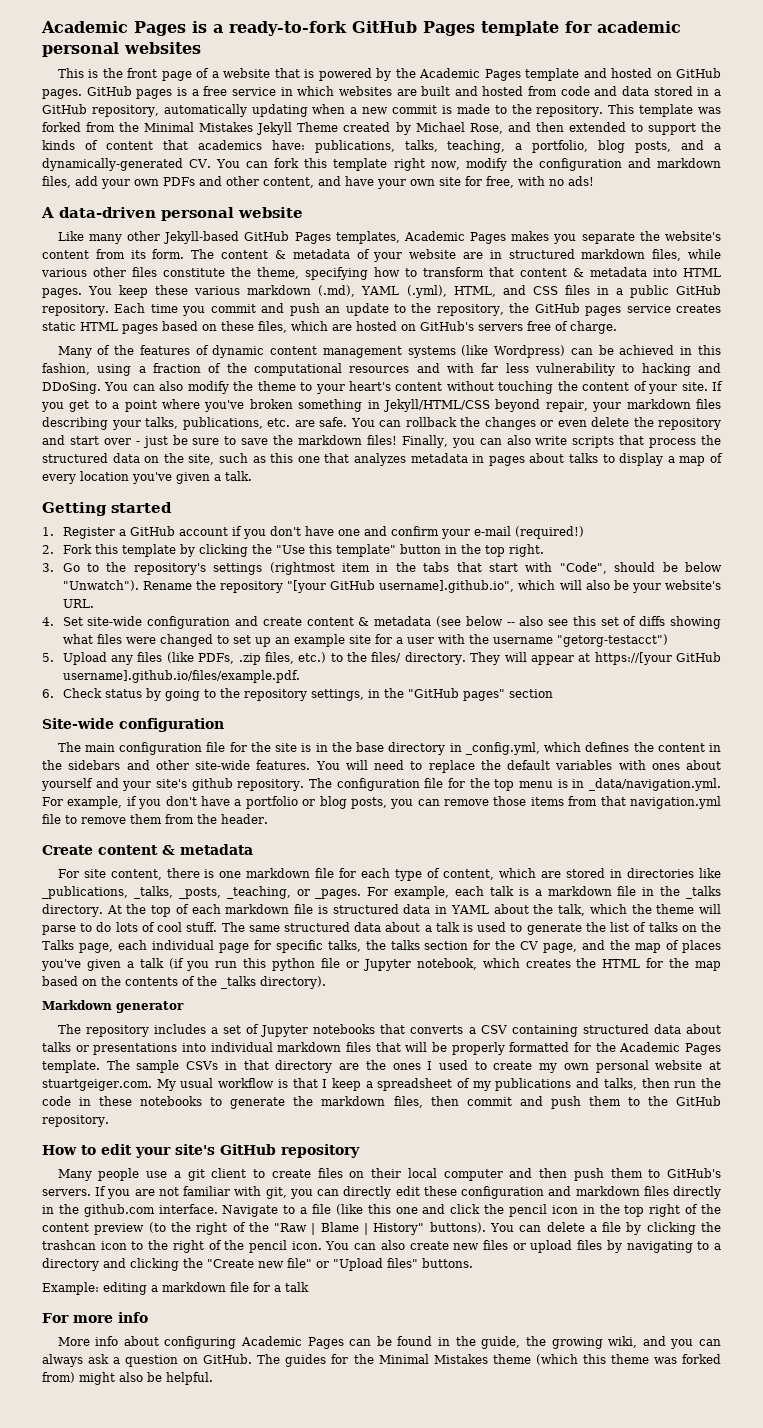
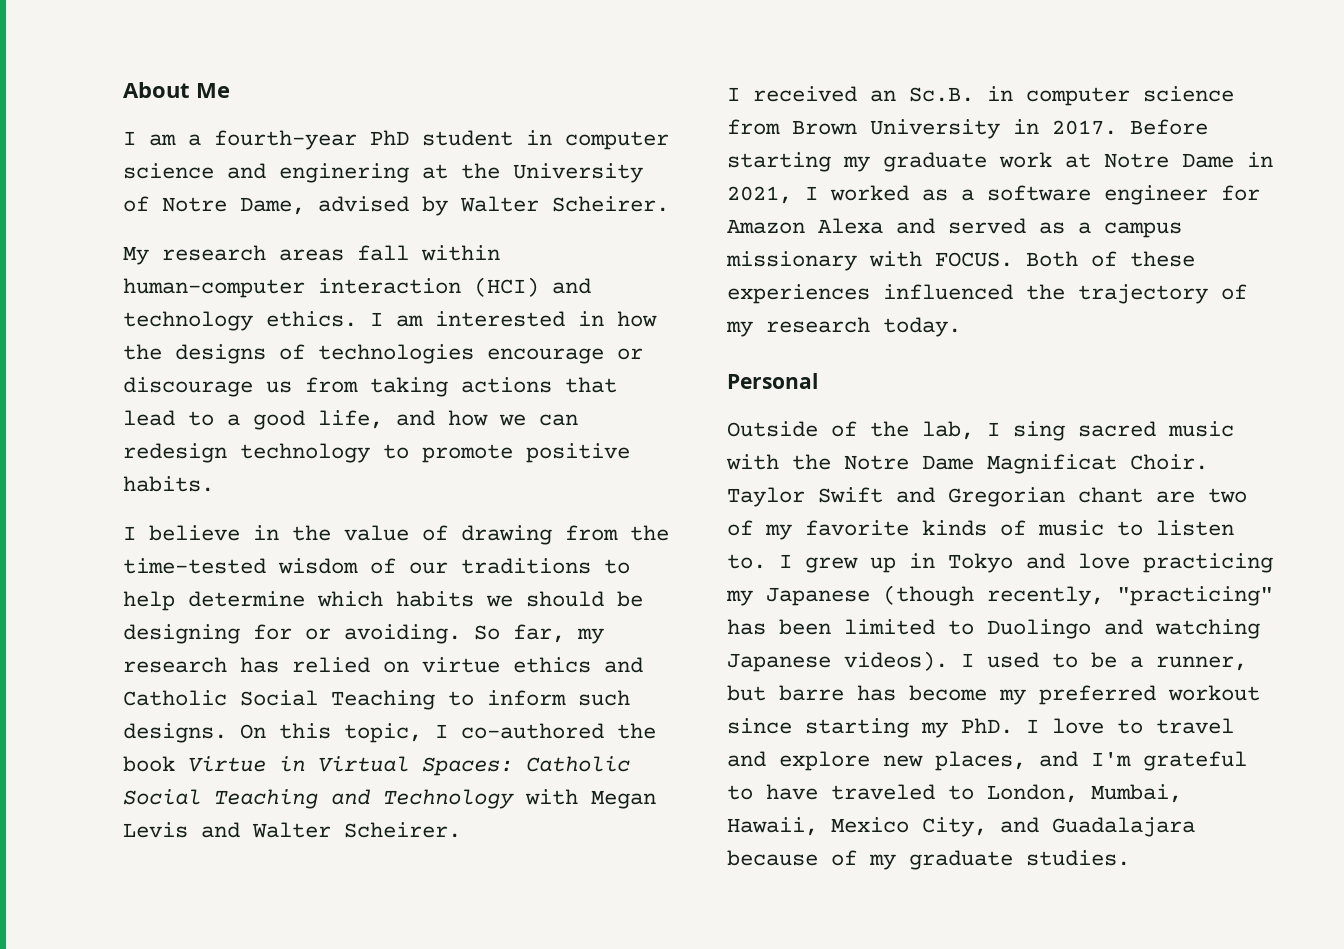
- Academic Pages is a ready-to-fork GitHub Pages template for academic personal websites
- This is the front page of a website that is powered by the Academic Pages template and hosted on GitHub pages. GitHub pages is a free service in which websites are built and hosted from code and data stored in a GitHub repository, automatically updating when a new commit is made to the repository. This template was forked from the Minimal Mistakes Jekyll Theme created by Michael Rose, and then extended to support the kinds of content that academics have: publications, talks, teaching, a portfolio, blog posts, and a dynamically-generated CV. You can fork this template right now, modify the configuration and markdown files, add your own PDFs and other content, and have your own site for free, with no ads!
- A data-driven personal website
- Like many other Jekyll-based GitHub Pages templates, Academic Pages makes you separate the website's content from its form. The content & metadata of your website are in structured markdown files, while various other files constitute the theme, specifying how to transform that content & metadata into HTML pages. You keep these various markdown (.md), YAML (.yml), HTML, and CSS files in a public GitHub repository. Each time you commit and push an update to the repository, the GitHub pages service creates static HTML pages based on these files, which are hosted on GitHub's servers free of charge.
- Many of the features of dynamic content management systems (like Wordpress) can be achieved in this fashion, using a fraction of the computational resources and with far less vulnerability to hacking and DDoSing. You can also modify the theme to your heart's content without touching the content of your site. If you get to a point where you've broken something in Jekyll/HTML/CSS beyond repair, your markdown files describing your talks, publications, etc. are safe. You can rollback the changes or even delete the repository and start over - just be sure to save the markdown files! Finally, you can also write scripts that process the structured data on the site, such as this one that analyzes metadata in pages about talks to display a map of every location you've given a talk.
- Getting started
- 1. Register a GitHub account if you don't have one and confirm your e-mail (required!)
- 2. Fork this template by clicking the "Use this template" button in the top right.
- 3. Go to the repository's settings (rightmost item in the tabs that start with "Code", should be below "Unwatch"). Rename the repository "[your GitHub username].github.io", which will also be your website's URL.
- 4. Set site-wide configuration and create content & metadata (see below -- also see this set of diffs showing what files were changed to set up an example site for a user with the username "getorg-testacct")
- 5. Upload any files (like PDFs, .zip files, etc.) to the files/ directory. They will appear at https://[your GitHub username].github.io/files/example.pdf.
- 6. Check status by going to the repository settings, in the "GitHub pages" section
- Site-wide configuration
- The main configuration file for the site is in the base directory in _config.yml, which defines the content in the sidebars and other site-wide features. You will need to replace the default variables with ones about yourself and your site's github repository. The configuration file for the top menu is in _data/navigation.yml. For example, if you don't have a portfolio or blog posts, you can remove those items from that navigation.yml file to remove them from the header.
- Create content & metadata
- For site content, there is one markdown file for each type of content, which are stored in directories like _publications, _talks, _posts, _teaching, or _pages. For example, each talk is a markdown file in the _talks directory. At the top of each markdown file is structured data in YAML about the talk, which the theme will parse to do lots of cool stuff. The same structured data about a talk is used to generate the list of talks on the Talks page, each individual page for specific talks, the talks section for the CV page, and the map of places you've given a talk (if you run this python file or Jupyter notebook, which creates the HTML for the map based on the contents of the _talks directory).
- Markdown generator
- The repository includes a set of Jupyter notebooks that converts a CSV containing structured data about talks or presentations into individual markdown files that will be properly formatted for the Academic Pages template. The sample CSVs in that directory are the ones I used to create my own personal website at stuartgeiger.com. My usual workflow is that I keep a spreadsheet of my publications and talks, then run the code in these notebooks to generate the markdown files, then commit and push them to the GitHub repository.
- How to edit your site's GitHub repository
- Many people use a git client to create files on their local computer and then push them to GitHub's servers. If you are not familiar with git, you can directly edit these configuration and markdown files directly in the github.com interface. Navigate to a file (like this one and click the pencil icon in the top right of the content preview (to the right of the "Raw | Blame | History" buttons). You can delete a file by clicking the trashcan icon to the right of the pencil icon. You can also create new files or upload files by navigating to a directory and clicking the "Create new file" or "Upload files" buttons.
- Example: editing a markdown file for a talk
- For more info
- More info about configuring Academic Pages can be found in the guide, the growing wiki, and you can always ask a question on GitHub. The guides for the Minimal Mistakes theme (which this theme was forked from) might also be helpful.
+ About Me
+ I am a fourth-year PhD student in computer science and enginering at the University of Notre Dame, advised by Walter Scheirer.
+ My research areas fall within human-computer interaction (HCI) and technology ethics. I am interested in how the designs of technologies encourage or discourage us from taking actions that lead to a good life, and how we can redesign technology to promote positive habits.
+ I believe in the value of drawing from the time-tested wisdom of our traditions to help determine which habits we should be designing for or avoiding. So far, my research has relied on virtue ethics and Catholic Social Teaching to inform such designs. On this topic, I co-authored the book Virtue in Virtual Spaces: Catholic Social Teaching and Technology with Megan Levis and Walter Scheirer.
+ I received an Sc.B. in computer science from Brown University in 2017. Before starting my graduate work at Notre Dame in 2021, I worked as a software engineer for Amazon Alexa and served as a campus missionary with FOCUS. Both of these experiences influenced the trajectory of my research today.
+ Personal
+ Outside of the lab, I sing sacred music with the Notre Dame Magnificat Choir. Taylor Swift and Gregorian chant are two of my favorite kinds of music to listen to. I grew up in Tokyo and love practicing my Japanese (though recently, "practicing" has been limited to Duolingo and watching Japanese videos). I used to be a runner, but barre has become my preferred workout since starting my PhD. I love to travel and explore new places, and I'm grateful to have traveled to London, Mumbai, Hawaii, Mexico City, and Guadalajara because of my graduate studies.

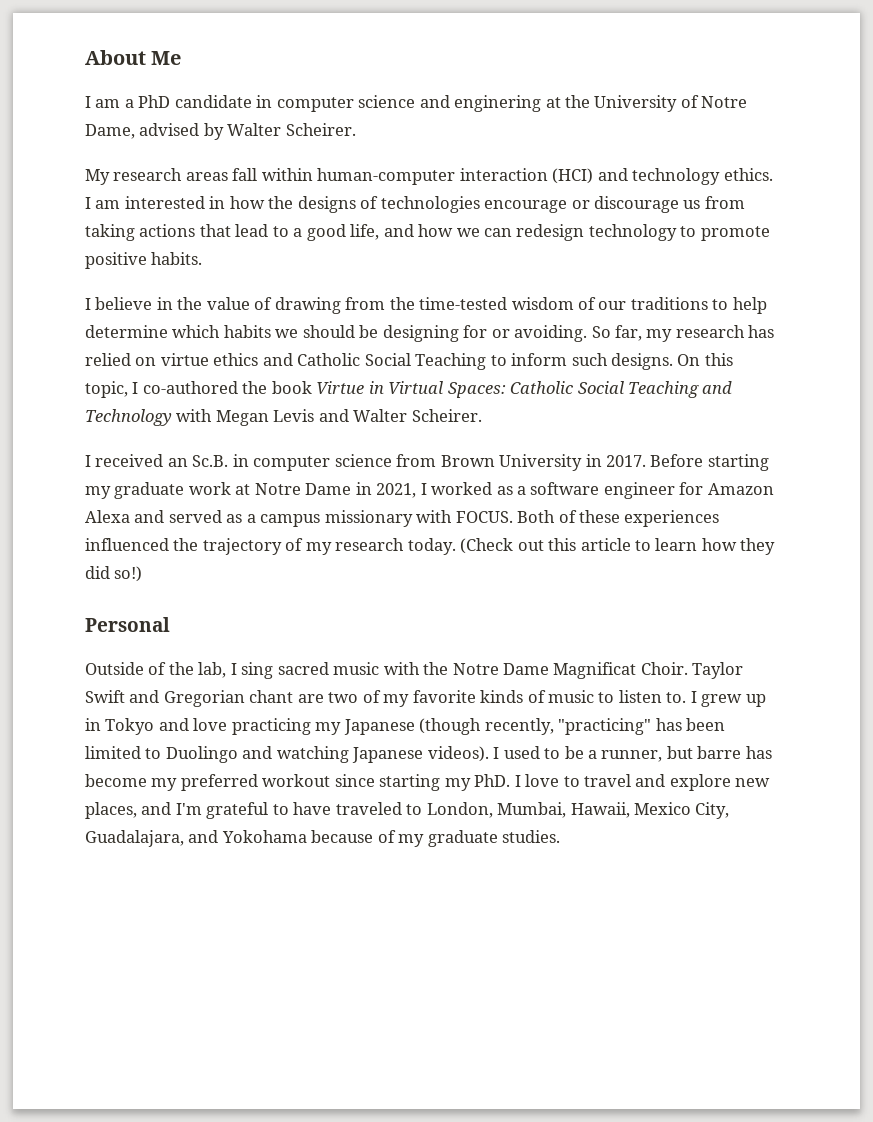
- I am a fourth-year PhD student in computer science and enginering at the University of Notre Dame, advised by Walter Scheirer.
+ I am a PhD candidate in computer science and enginering at the University of Notre Dame, advised by Walter Scheirer.
+ (Check out this article to learn how they did so!)
- I used to be a runner, but barre has become my preferred workout since starting my PhD. I love to travel and explore new places, and I'm grateful to have traveled to London, Mumbai, Hawaii, Mexico City, and Guadalajara because of my graduate studies.
+ I used to be a runner, but barre has become my preferred workout since starting my PhD. I love to travel and explore new places, and I'm grateful to have traveled to London, Mumbai, Hawaii, Mexico City, Guadalajara, and Yokohama because of my graduate studies.

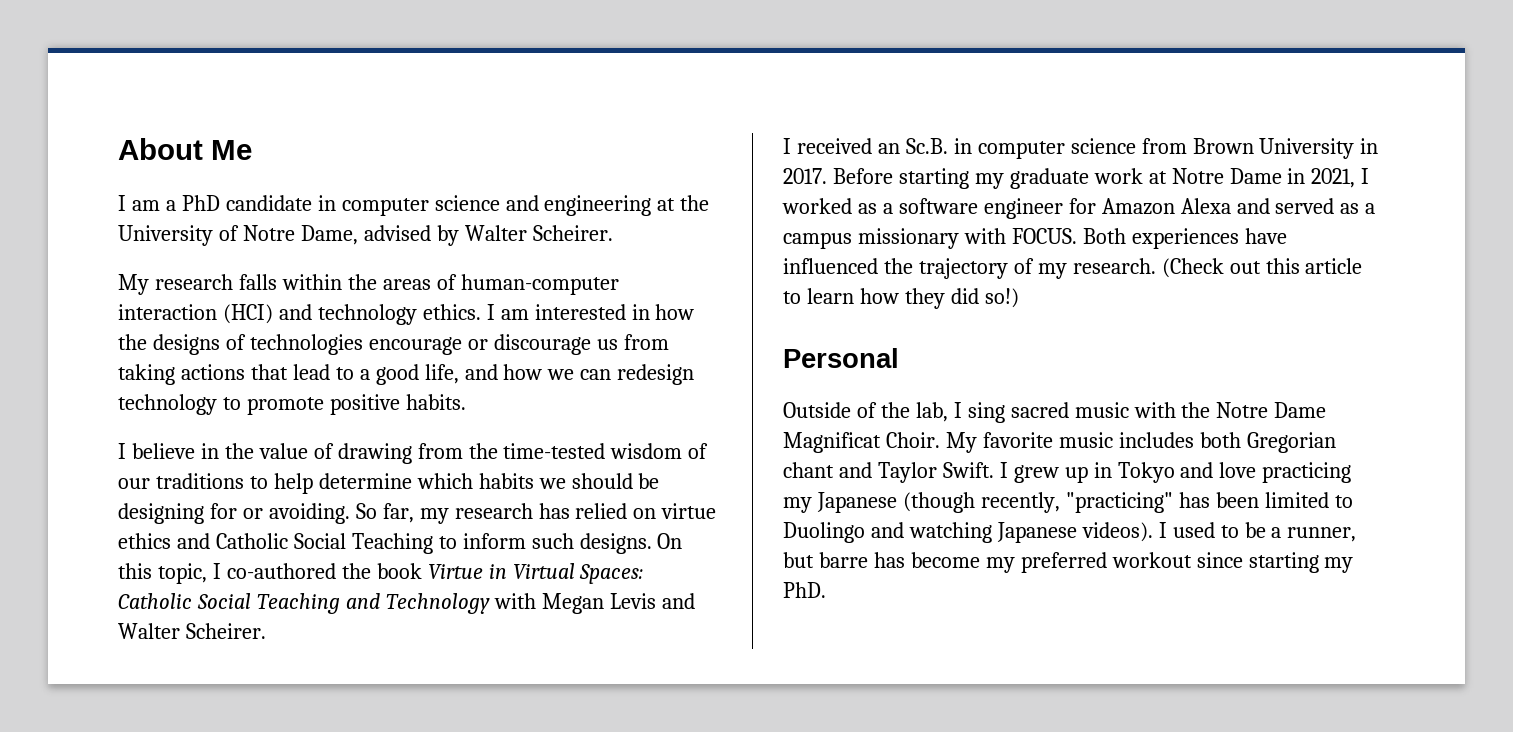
- I am a PhD candidate in computer science and enginering at the University of Notre Dame, advised by Walter Scheirer.
+ I am a PhD candidate in computer science and engineering at the University of Notre Dame, advised by Walter Scheirer.
- My research areas fall within human-computer interaction (HCI) and technology ethics.
+ My research falls within the areas of human-computer interaction (HCI) and technology ethics.
- Both of these experiences influenced the trajectory of my research today.
+ Both experiences have influenced the trajectory of my research.
- Taylor Swift and Gregorian chant are two of my favorite kinds of music to listen to.
+ My favorite music includes both Gregorian chant and Taylor Swift.
- I used to be a runner, but barre has become my preferred workout since starting my PhD. I love to travel and explore new places, and I'm grateful to have traveled to London, Mumbai, Hawaii, Mexico City, Guadalajara, and Yokohama because of my graduate studies.
+ I used to be a runner, but barre has become my preferred workout since starting my PhD.

